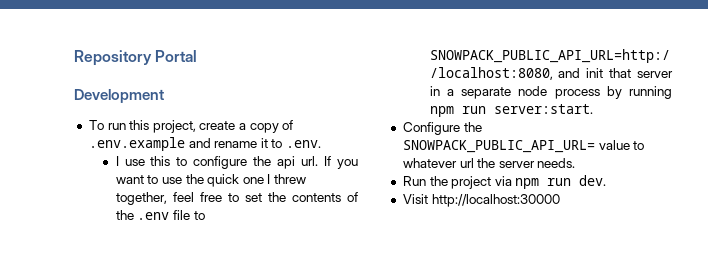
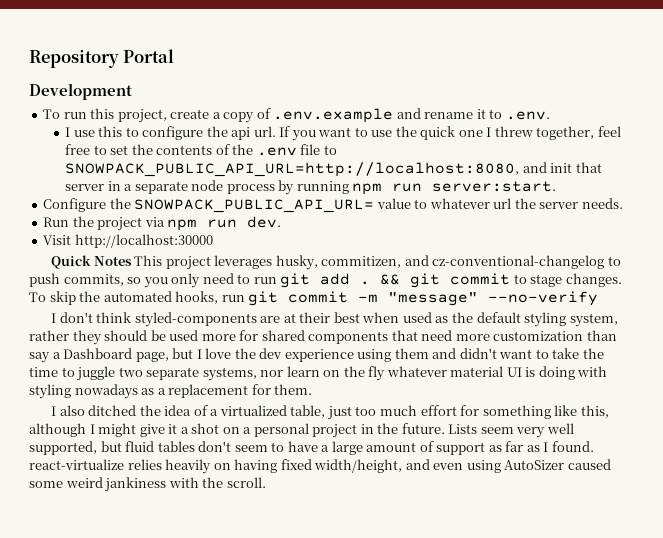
+ Quick Notes This project leverages husky, commitizen, and cz-conventional-changelog to push commits, so you only need to run git add . && git commit to stage changes. To skip the automated hooks, run git commit -m "message" --no-verify
+ I don't think styled-components are at their best when used as the default styling system, rather they should be used more for shared components that need more customization than say a Dashboard page, but I love the dev experience using them and didn't want to take the time to juggle two separate systems, nor learn on the fly whatever material UI is doing with styling nowadays as a replacement for them.
+ I also ditched the idea of a virtualized table, just too much effort for something like this, although I might give it a shot on a personal project in the future. Lists seem very well supported, but fluid tables don't seem to have a large amount of support as far as I found. react-virtualize relies heavily on having fixed width/height, and even using AutoSizer caused some weird jankiness with the scroll.

